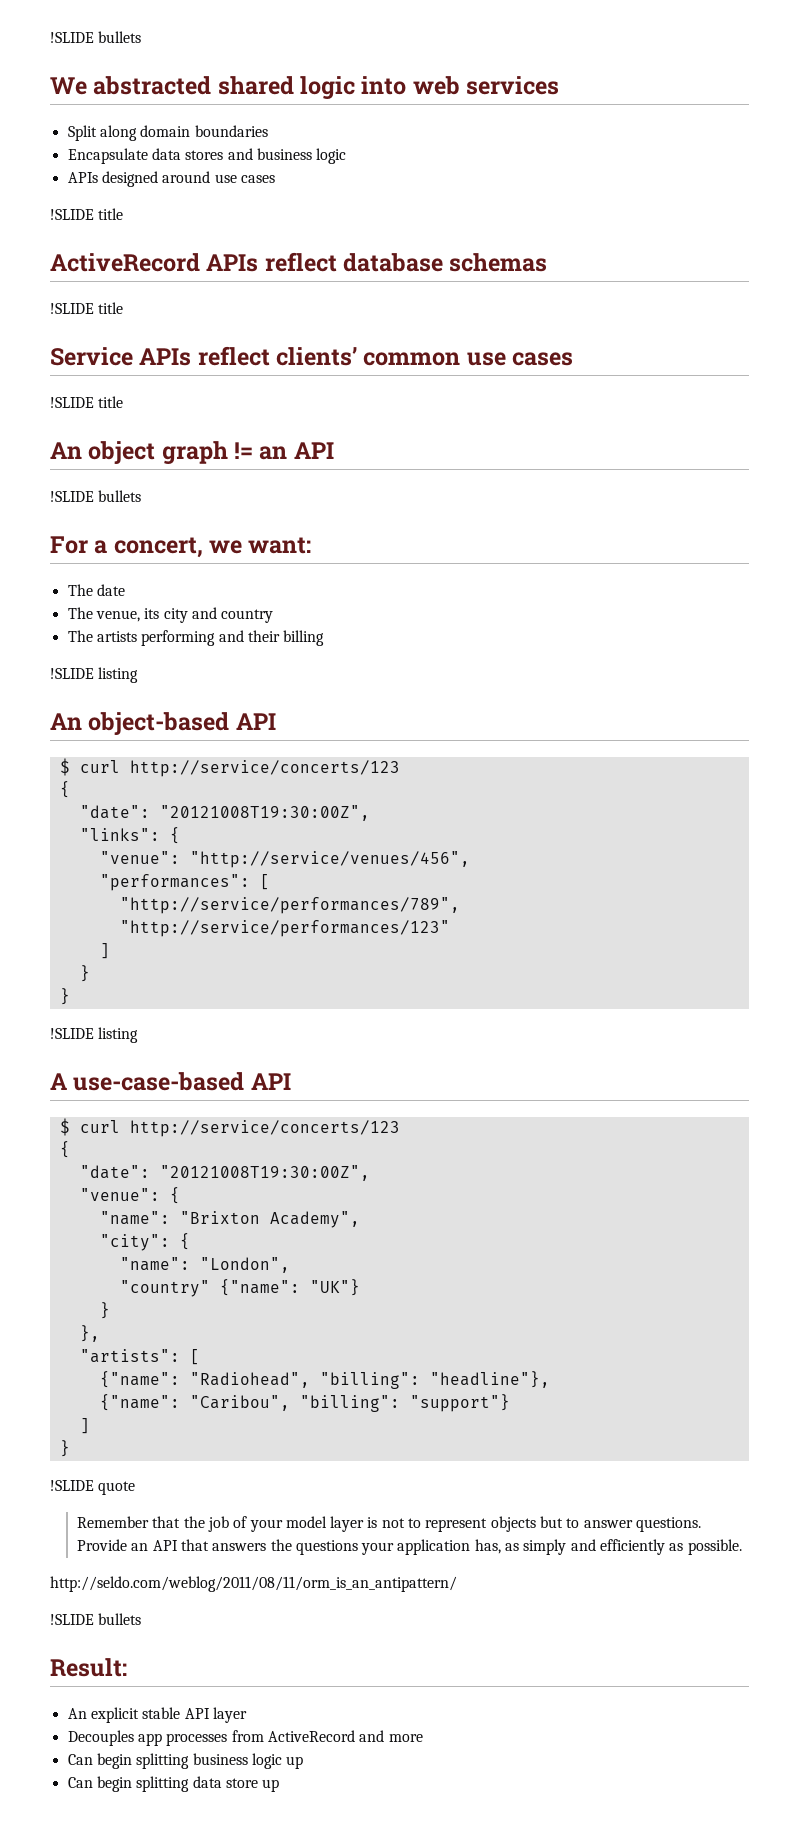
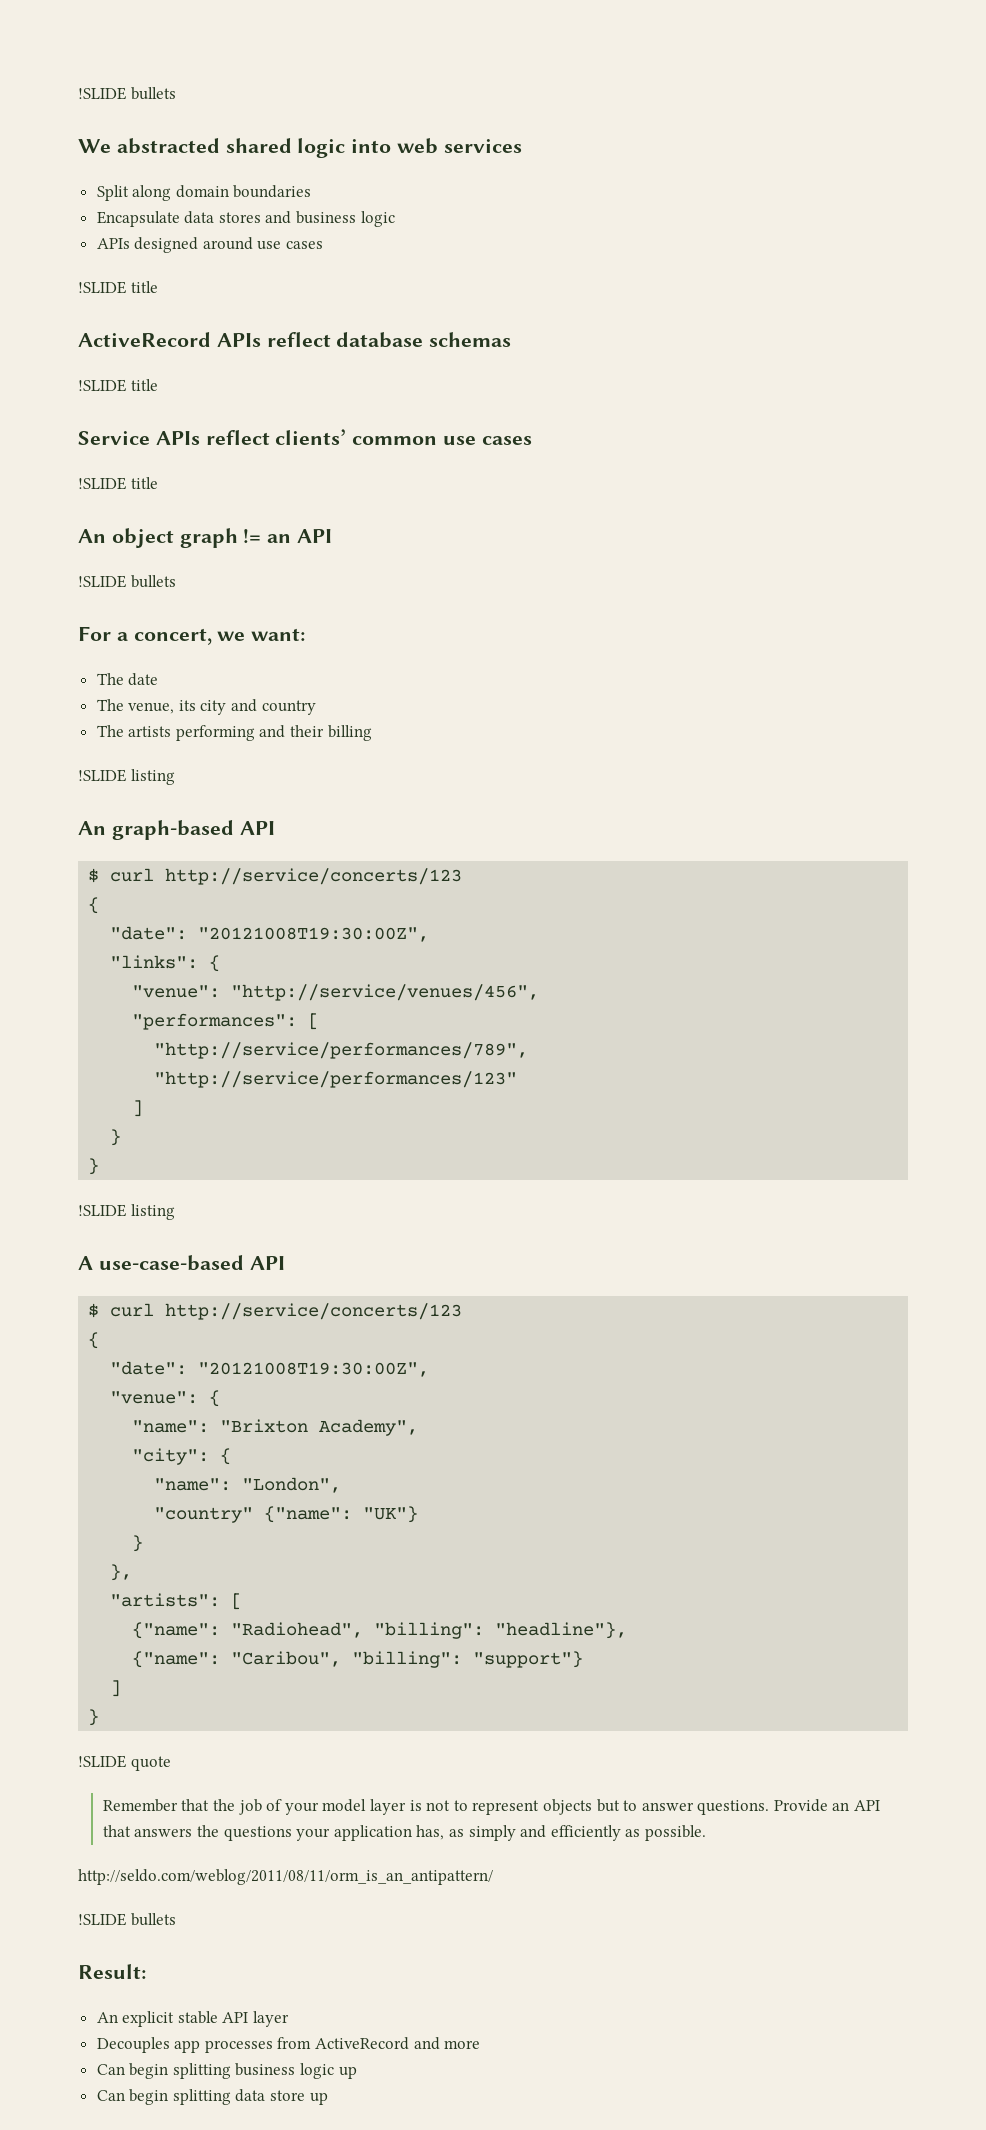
- An object-based API
+ An graph-based API

